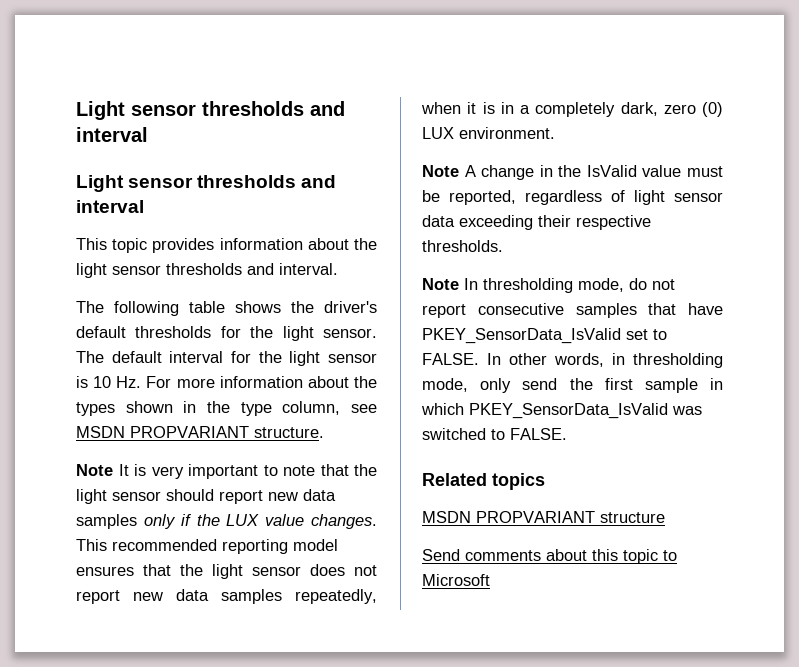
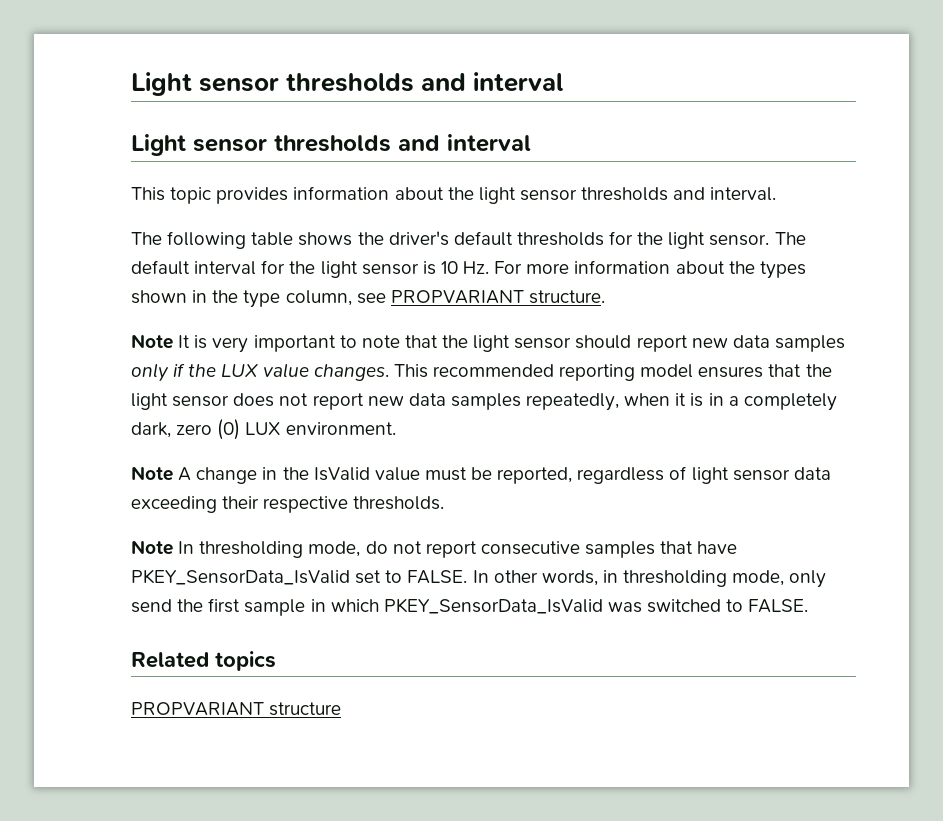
- The default interval for the light sensor is 10 Hz. For more information about the types shown in the type column, see MSDN PROPVARIANT structure.
+ The default interval for the light sensor is 10 Hz. For more information about the types shown in the type column, see PROPVARIANT structure.
- MSDN PROPVARIANT structure
+ PROPVARIANT structure
- Send comments about this topic to Microsoft

